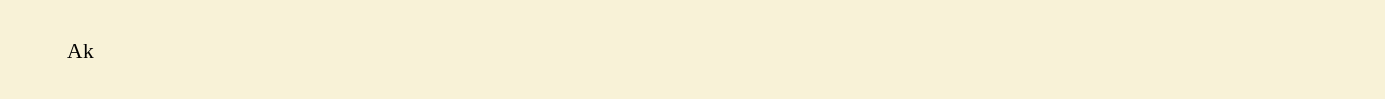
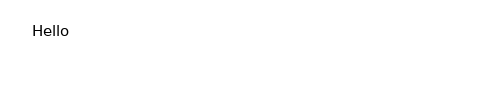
- Ak
+ Hello

